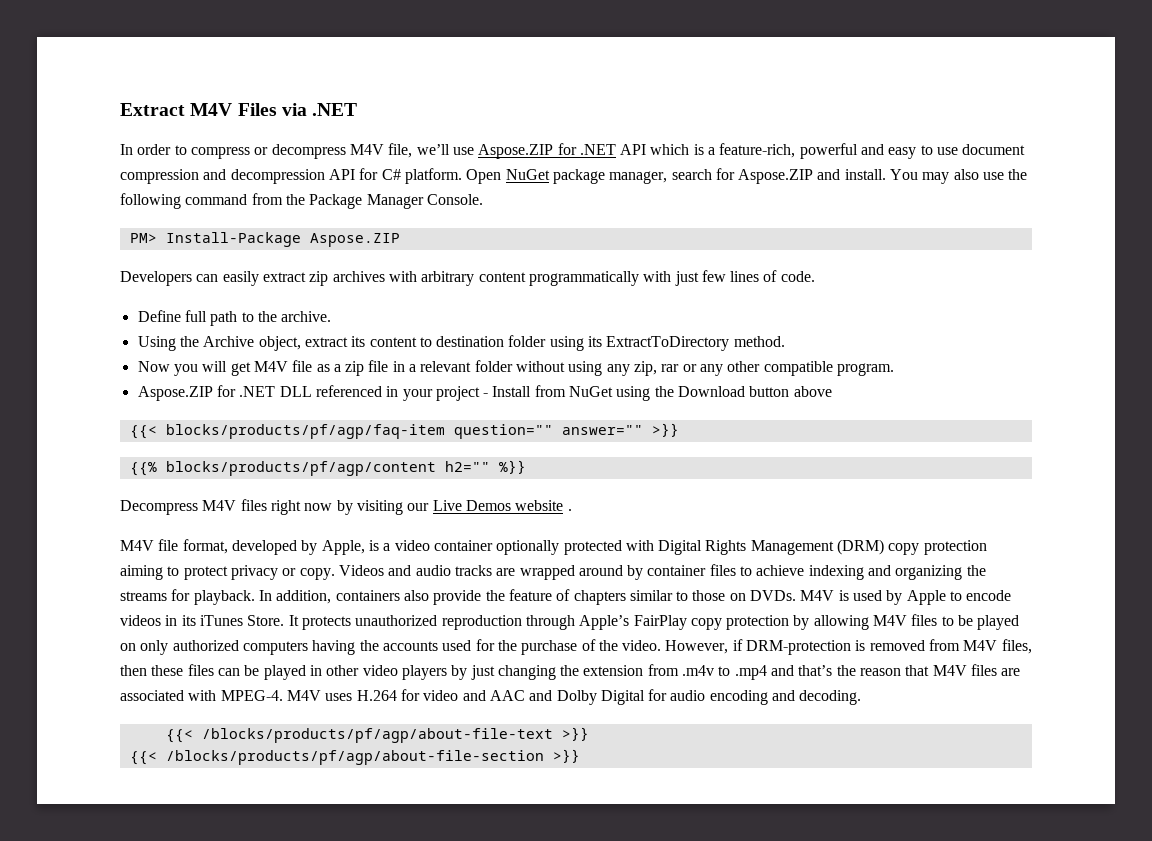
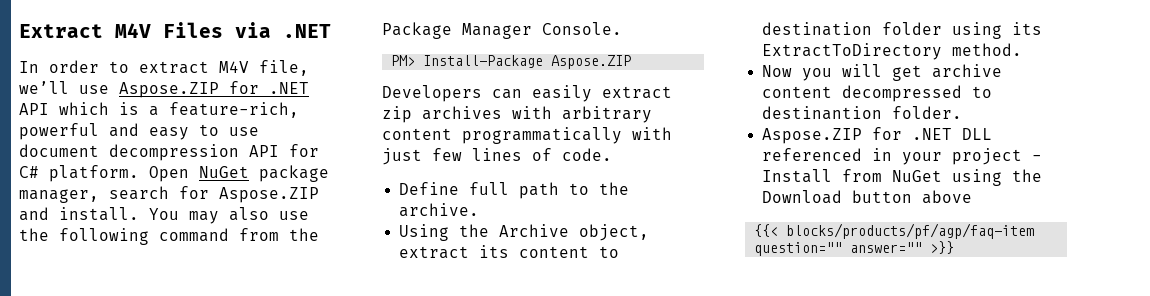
- In order to compress or decompress M4V file, we’ll use Aspose.ZIP for .NET API which is a feature-rich, powerful and easy to use document compression and decompression API for C# platform.
+ In order to extract M4V file, we’ll use Aspose.ZIP for .NET API which is a feature-rich, powerful and easy to use document decompression API for C# platform.
- Now you will get M4V file as a zip file in a relevant folder without using any zip, rar or any other compatible program.
+ Now you will get archive content decompressed to destinantion folder.
- {{% blocks/products/pf/agp/content h2="" %}}
- Decompress M4V files right now by visiting our Live Demos website .
- M4V file format, developed by Apple, is a video container optionally protected with Digital Rights Management (DRM) copy protection aiming to protect privacy or copy. Videos and audio tracks are wrapped around by container files to achieve indexing and organizing the streams for playback. In addition, containers also provide the feature of chapters similar to those on DVDs. M4V is used by Apple to encode videos in its iTunes Store. It protects unauthorized reproduction through Apple’s FairPlay copy protection by allowing M4V files to be played on only authorized computers having the accounts used for the purchase of the video. However, if DRM-protection is removed from M4V files, then these files can be played in other video players by just changing the extension from .m4v to .mp4 and that’s the reason that M4V files are associated with MPEG-4. M4V uses H.264 for video and AAC and Dolby Digital for audio encoding and decoding.
- {{< /blocks/products/pf/agp/about-file-text >}}
- {{< /blocks/products/pf/agp/about-file-section >}}

